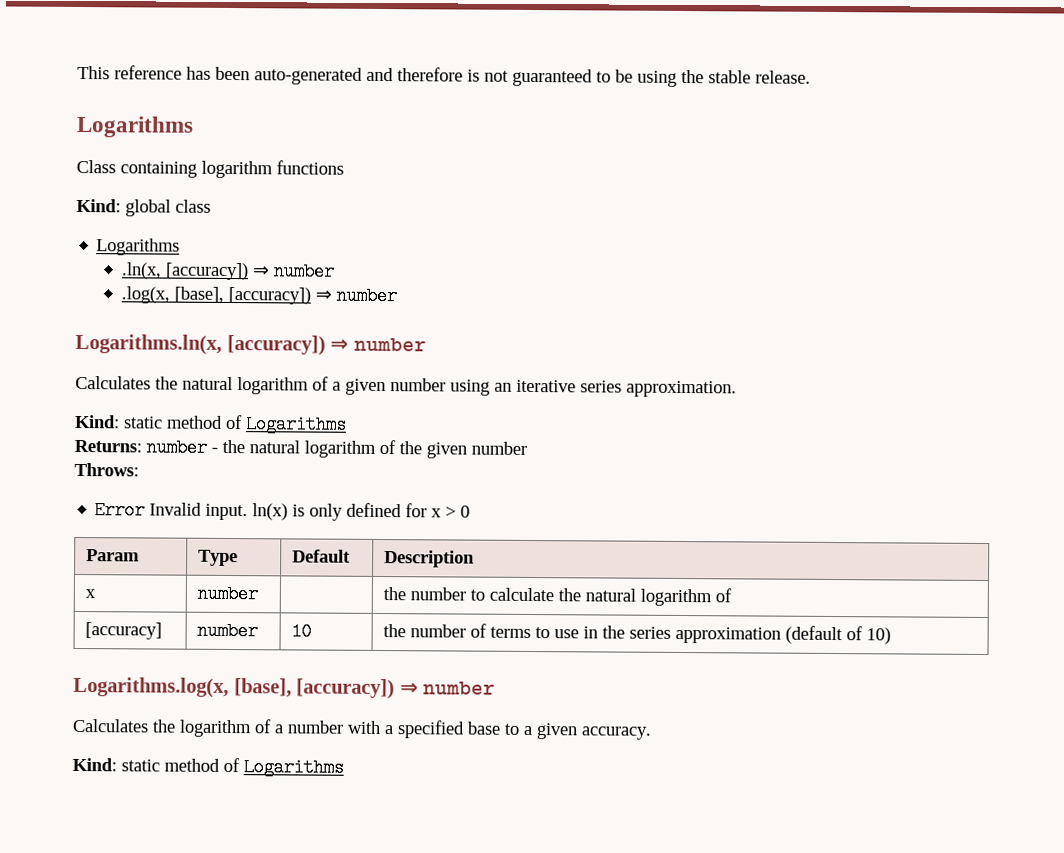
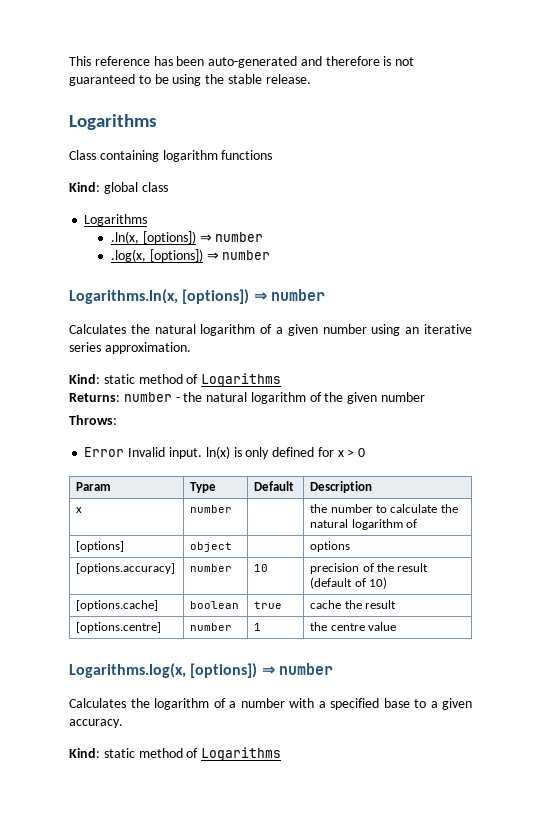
- .ln(x, [accuracy]) ⇒ number
+ .ln(x, [options]) ⇒ number
- .log(x, [base], [accuracy]) ⇒ number
+ .log(x, [options]) ⇒ number
- Logarithms.ln(x, [accuracy]) ⇒ number
+ Logarithms.ln(x, [options]) ⇒ number
- [accuracy] | number | 10 | the number of terms to use in the series approximation (default of 10)
+ [options] | object | | options
+ [options.accuracy] | number | 10 | precision of the result (default of 10)
+ [options.cache] | boolean | true | cache the result
+ [options.centre] | number | 1 | the centre value
- Logarithms.log(x, [base], [accuracy]) ⇒ number
+ Logarithms.log(x, [options]) ⇒ number

